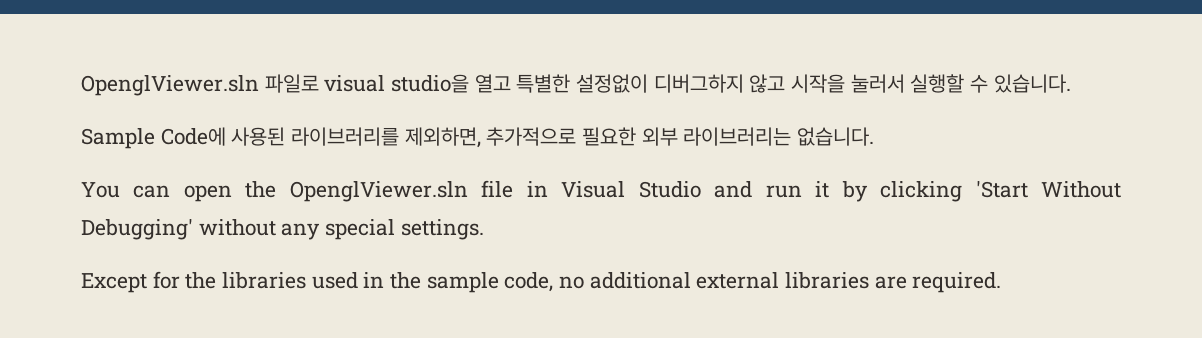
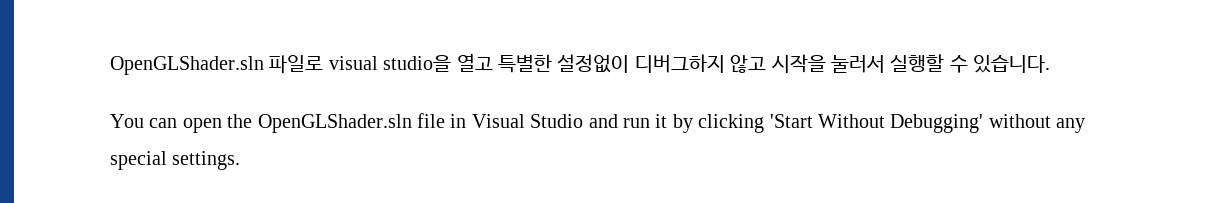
- OpenglViewer.sln 파일로 visual studio을 열고 특별한 설정없이 디버그하지 않고 시작을 눌러서 실행할 수 있습니다.
+ OpenGLShader.sln 파일로 visual studio을 열고 특별한 설정없이 디버그하지 않고 시작을 눌러서 실행할 수 있습니다.
- Sample Code에 사용된 라이브러리를 제외하면, 추가적으로 필요한 외부 라이브러리는 없습니다.
- You can open the OpenglViewer.sln file in Visual Studio and run it by clicking 'Start Without Debugging' without any special settings.
+ You can open the OpenGLShader.sln file in Visual Studio and run it by clicking 'Start Without Debugging' without any special settings.
- Except for the libraries used in the sample code, no additional external libraries are required.

